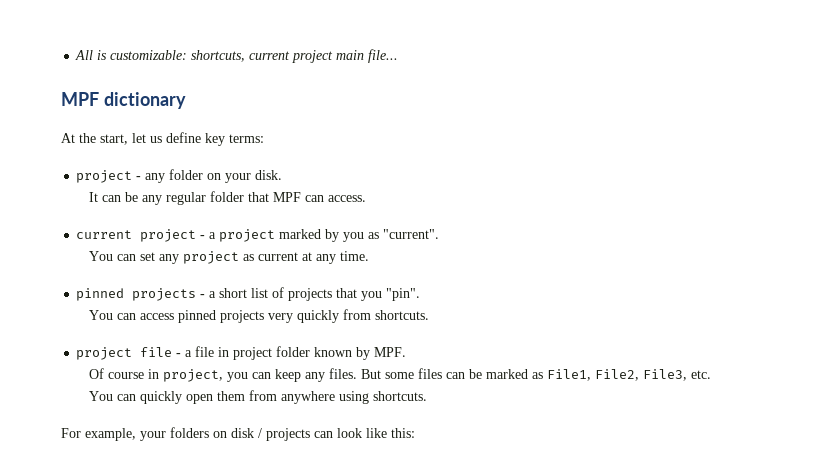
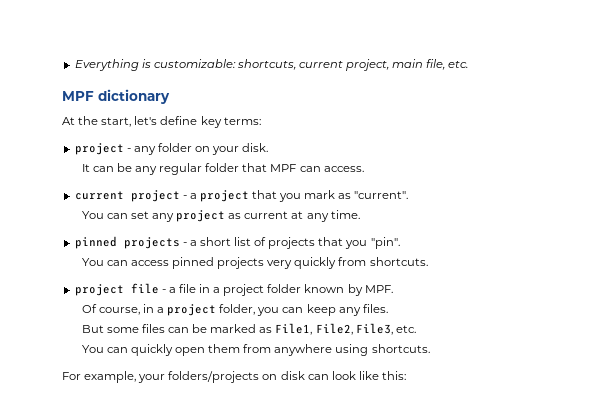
- All is customizable: shortcuts, current project main file...
+ Everything is customizable: shortcuts, current project, main file, etc.
- At the start, let us define key terms:
+ At the start, let's define key terms:
- current project - a project marked by you as "current".
+ current project - a project that you mark as "current".
- project file - a file in project folder known by MPF.
+ project file - a file in a project folder known by MPF.
- Of course in project, you can keep any files. But some files can be marked as File1, File2, File3, etc.
+ Of course, in a project folder, you can keep any files.
+ But some files can be marked as File1, File2, File3, etc.
- For example, your folders on disk / projects can look like this:
+ For example, your folders/projects on disk can look like this:

